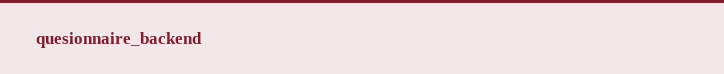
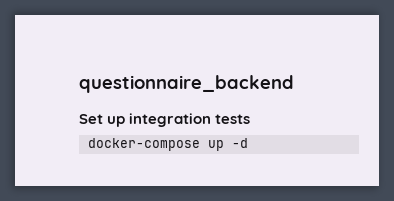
- quesionnaire_backend
+ questionnaire_backend
+ Set up integration tests
+ docker-compose up -d

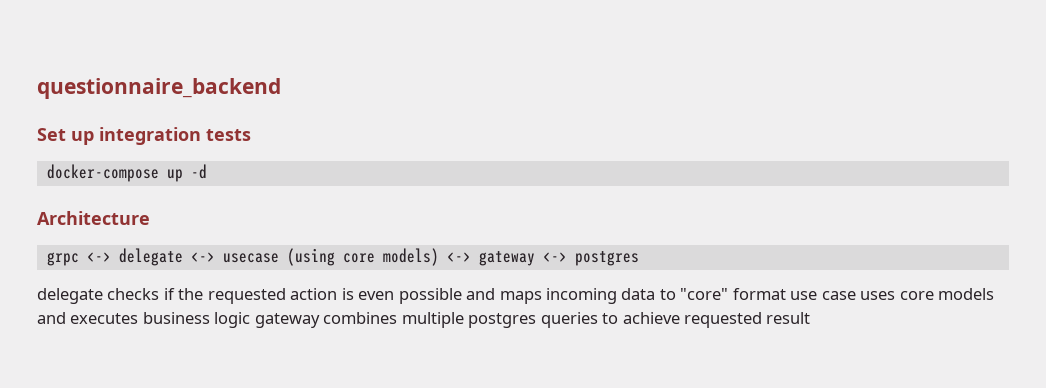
+ Architecture
+ grpc <-> delegate <-> usecase (using core models) <-> gateway <-> postgres
+ delegate checks if the requested action is even possible and maps incoming data to "core" format use case uses core models and executes business logic gateway combines multiple postgres queries to achieve requested result

